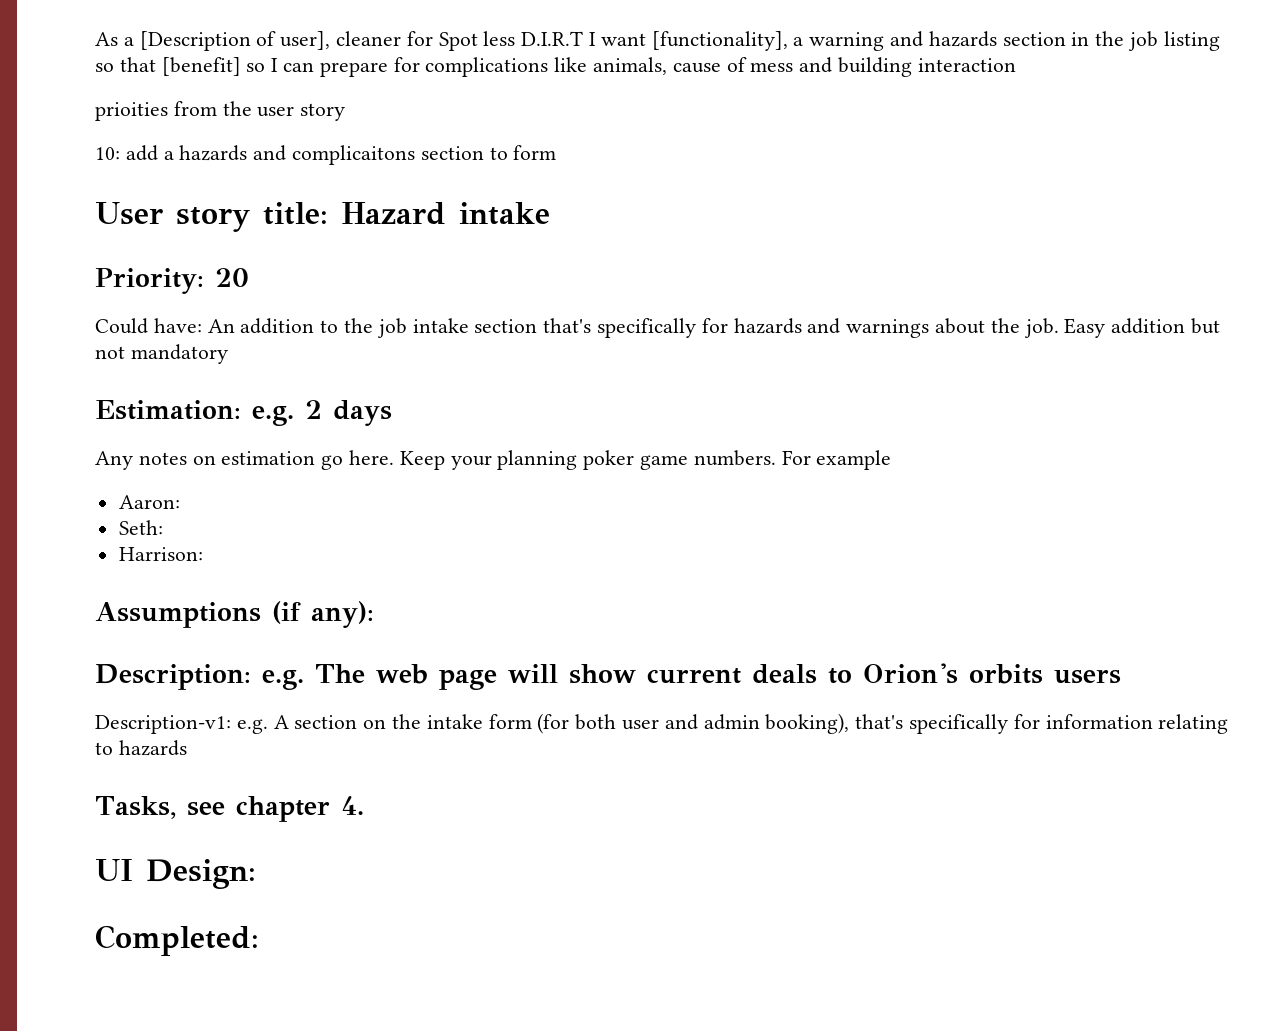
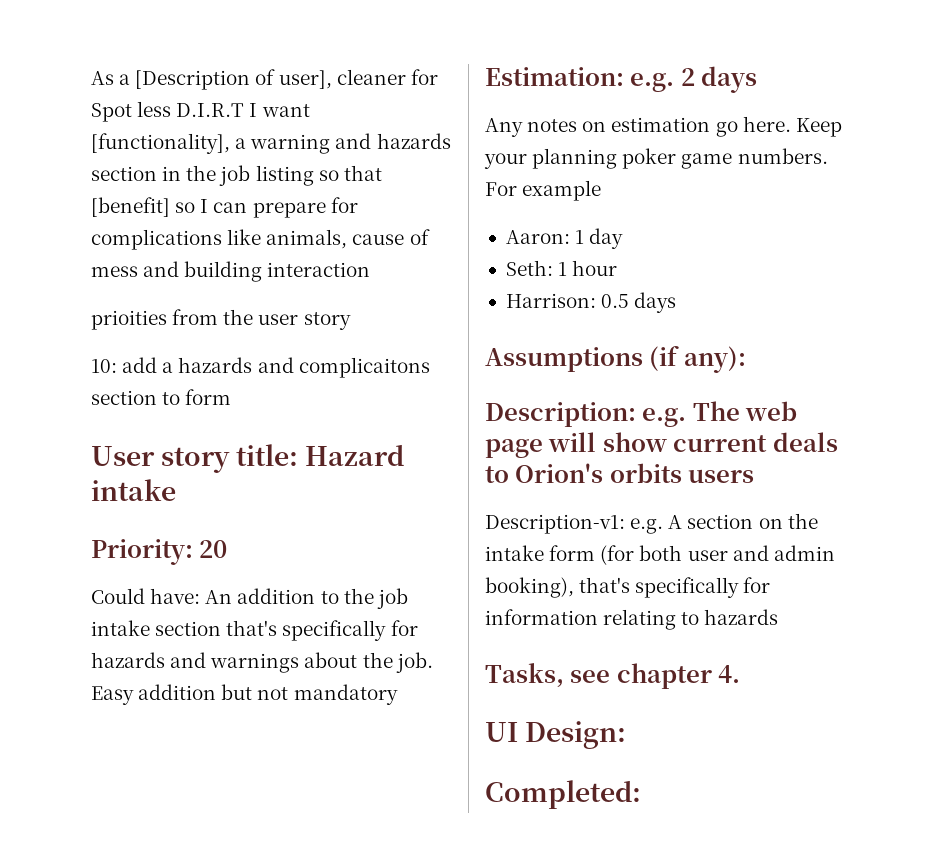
- Aaron:
+ Aaron: 1 day
- Seth:
+ Seth: 1 hour
- Harrison:
+ Harrison: 0.5 days

